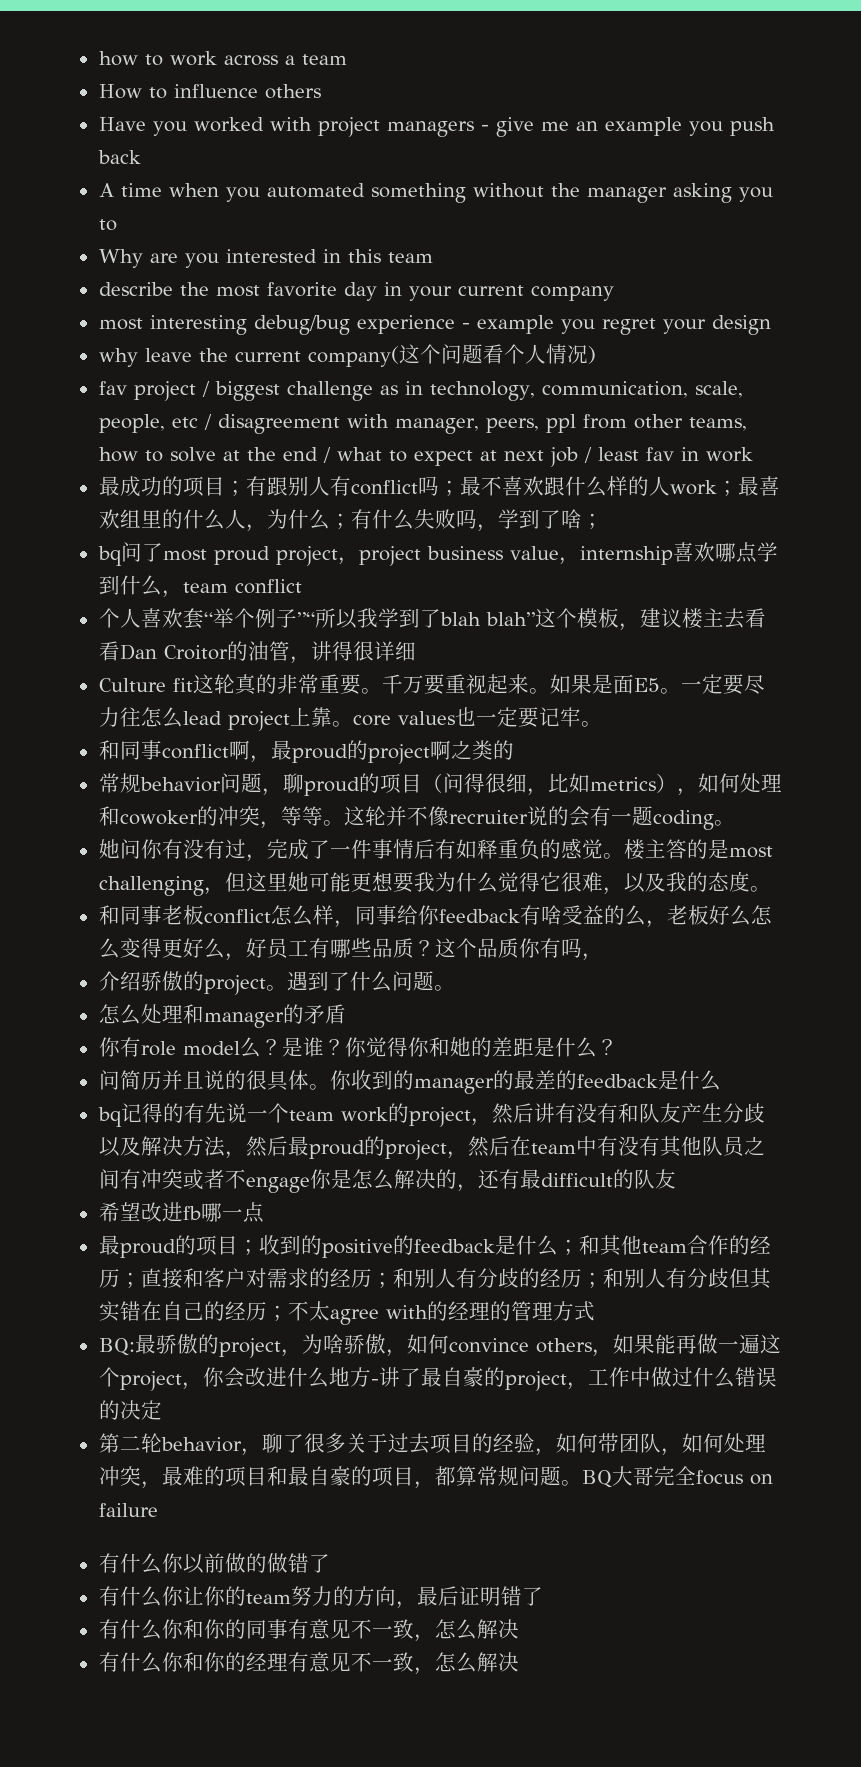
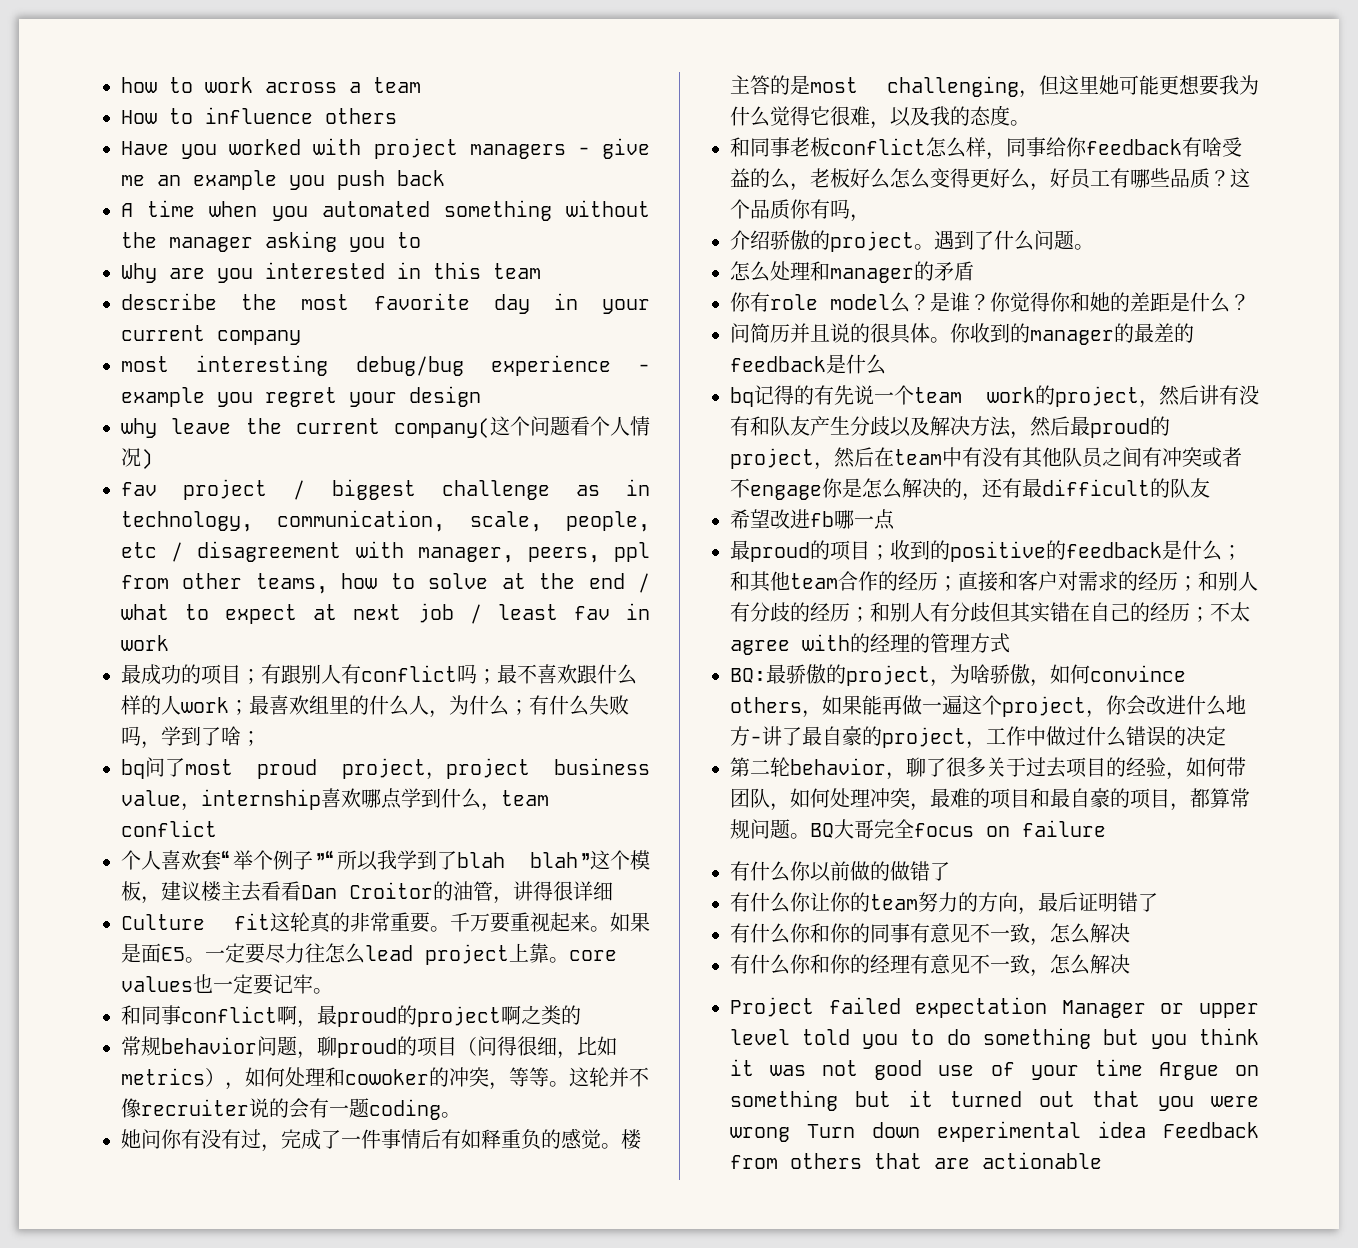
+ Project failed expectation Manager or upper level told you to do something but you think it was not good use of your time Argue on something but it turned out that you were wrong Turn down experimental idea Feedback from others that are actionable

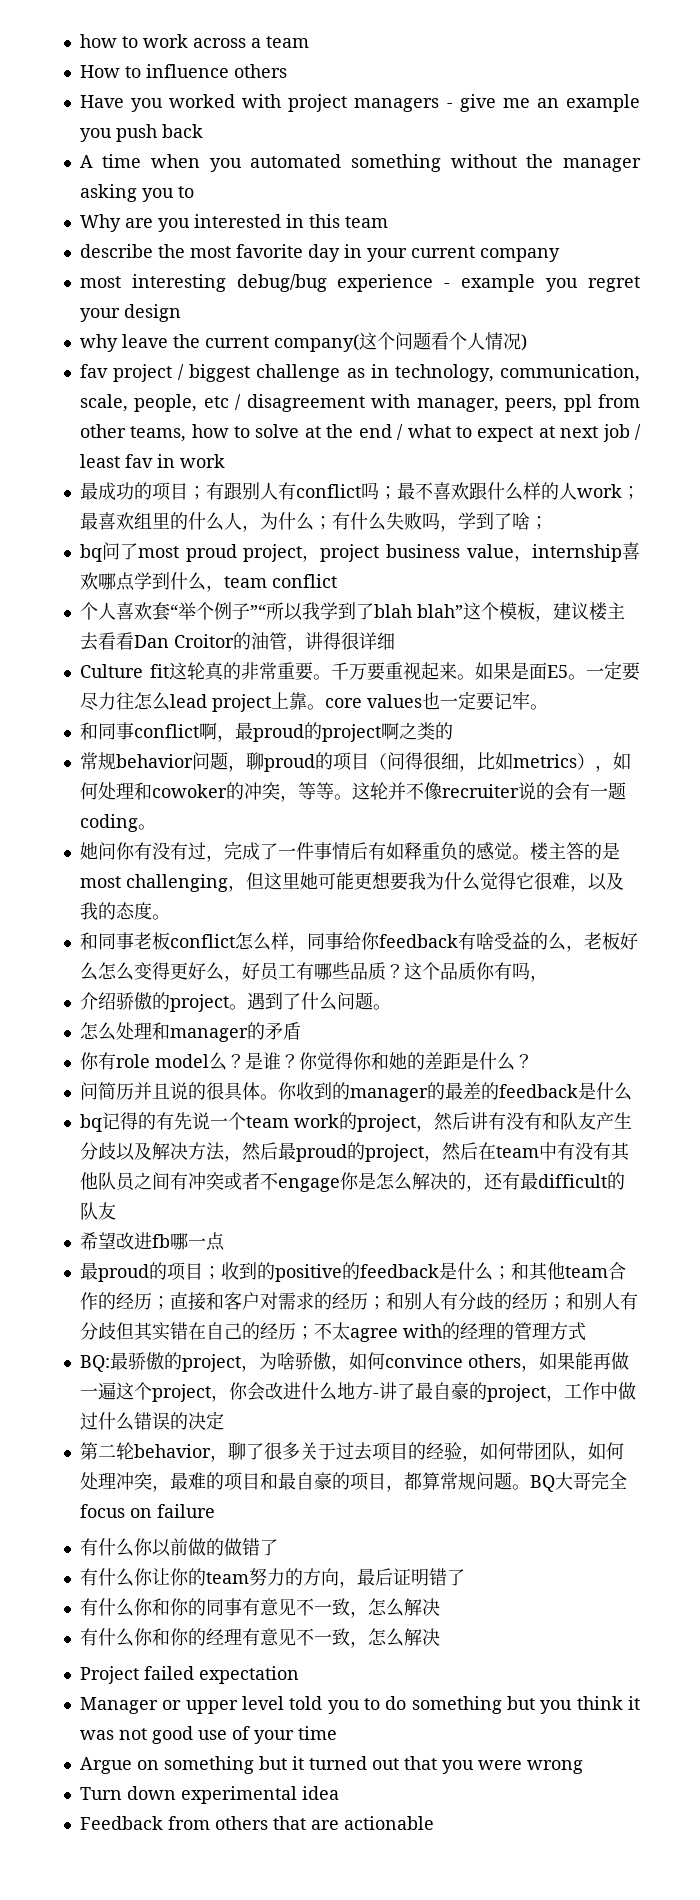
- Project failed expectation Manager or upper level told you to do something but you think it was not good use of your time Argue on something but it turned out that you were wrong Turn down experimental idea Feedback from others that are actionable
+ Project failed expectation
+ Manager or upper level told you to do something but you think it was not good use of your time
+ Argue on something but it turned out that you were wrong
+ Turn down experimental idea
+ Feedback from others that are actionable

